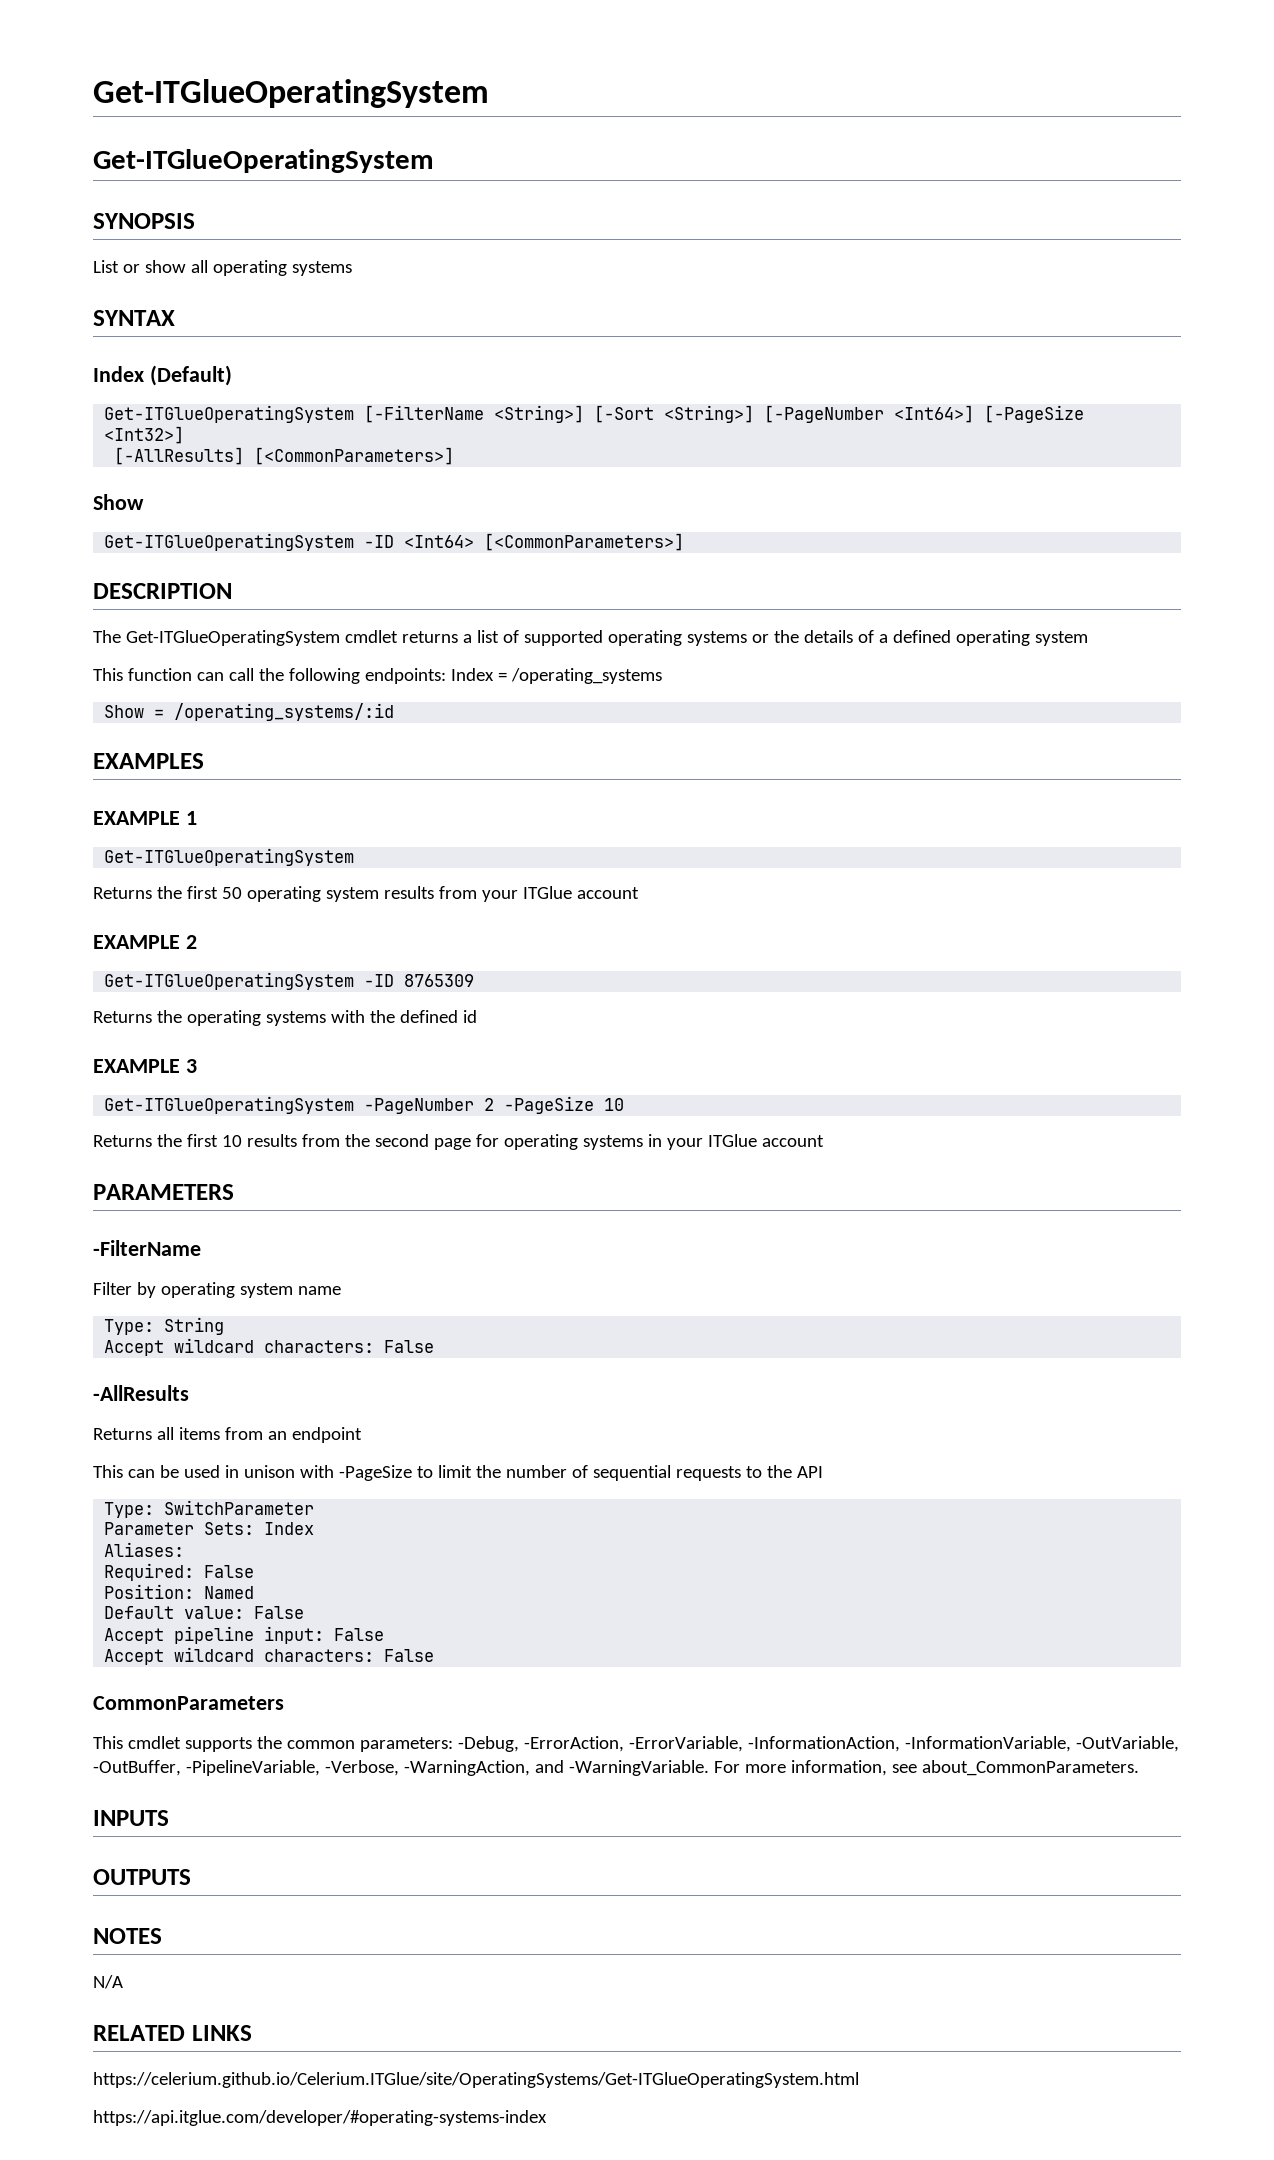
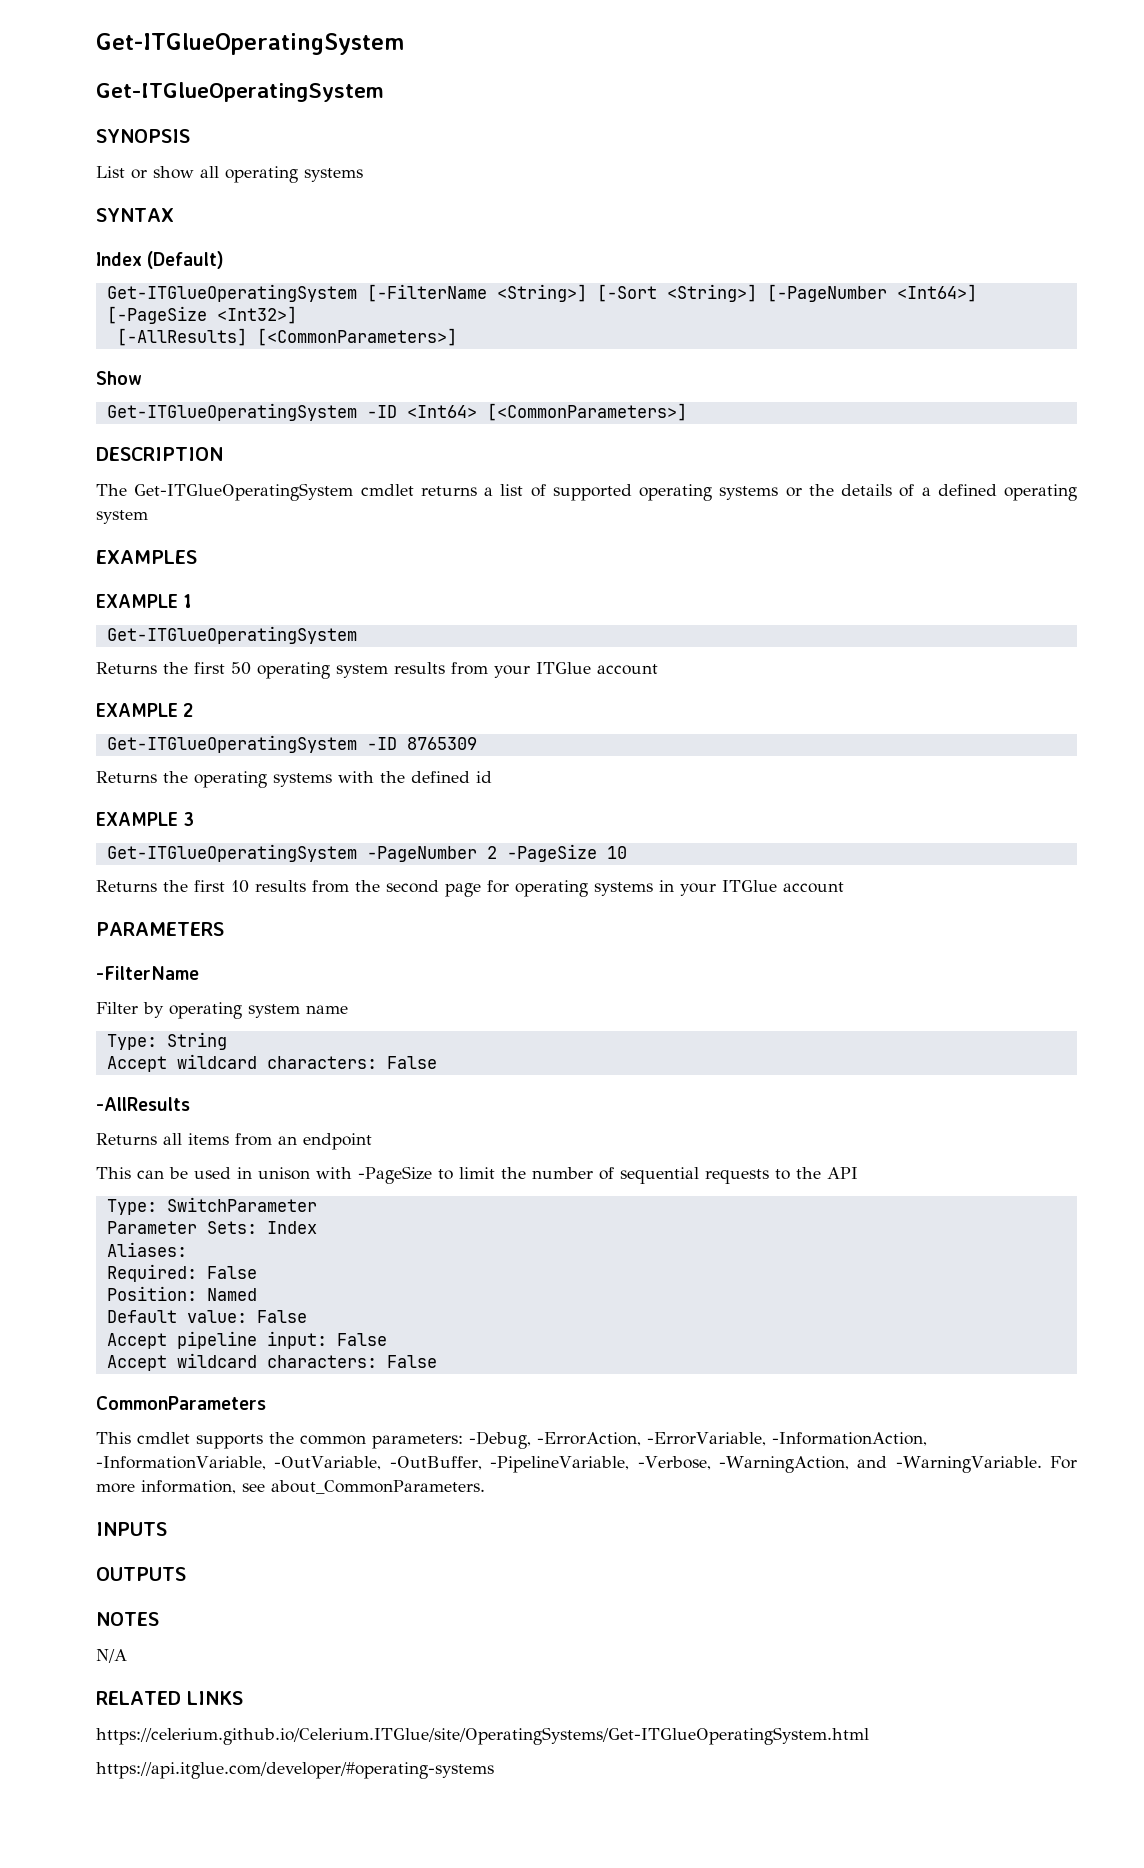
- This function can call the following endpoints: Index = /operating_systems
- Show = /operating_systems/:id
- https://api.itglue.com/developer/#operating-systems-index
+ https://api.itglue.com/developer/#operating-systems

